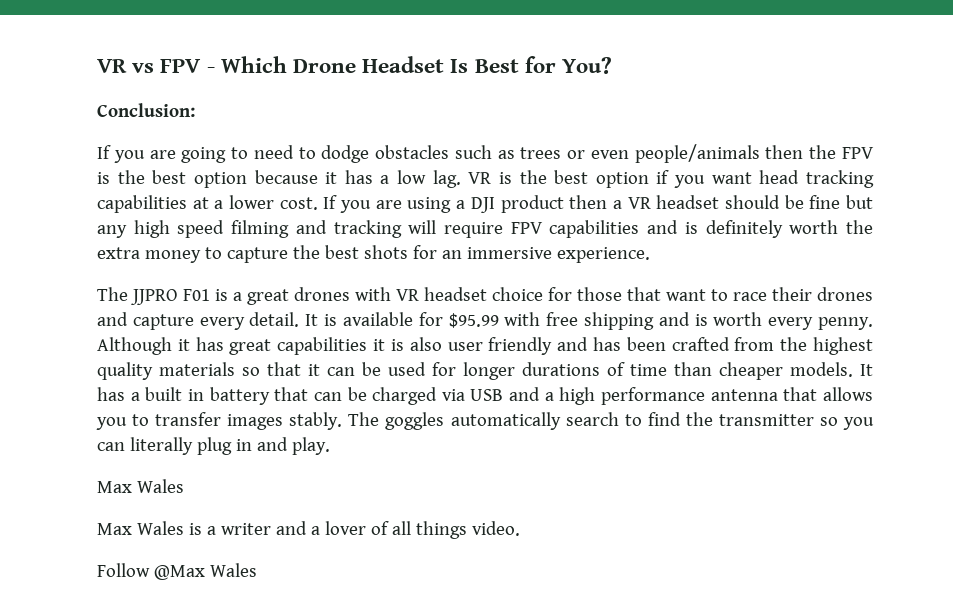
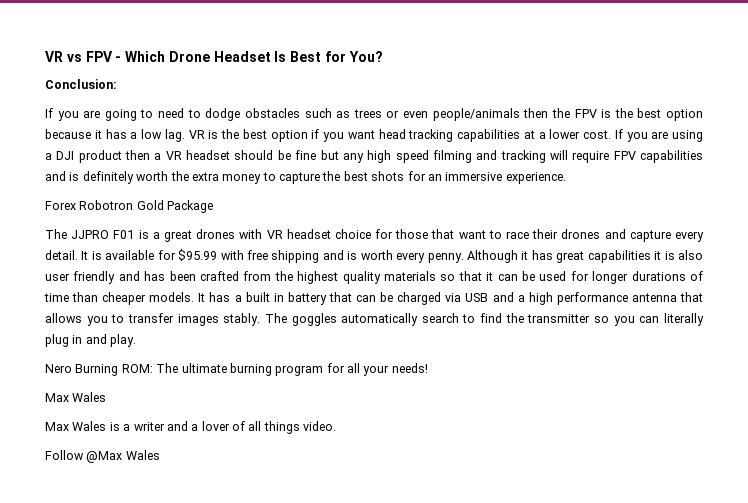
+ Forex Robotron Gold Package
+ Nero Burning ROM: The ultimate burning program for all your needs!

